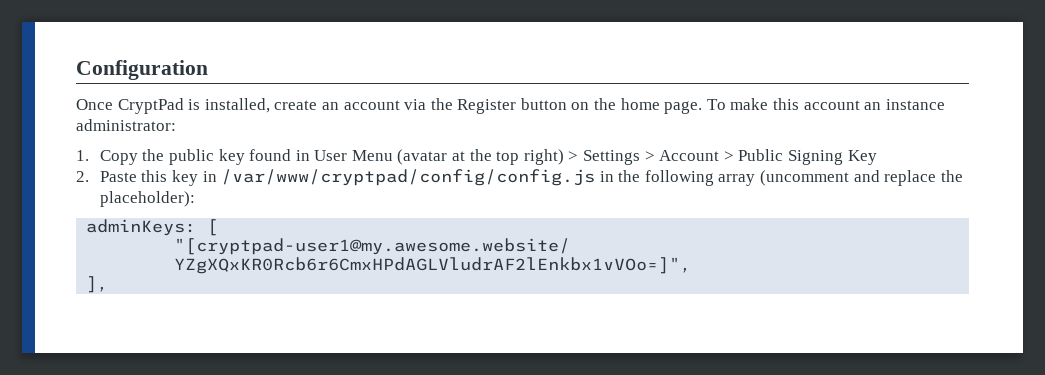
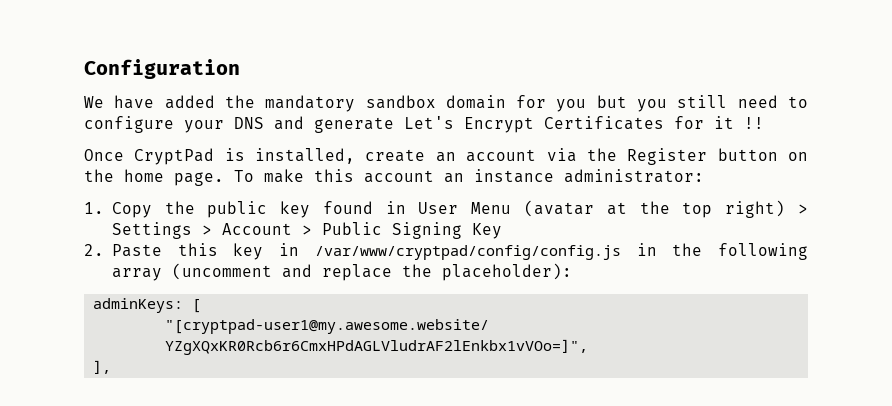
+ We have added the mandatory sandbox domain for you but you still need to configure your DNS and generate Let's Encrypt Certificates for it !!

